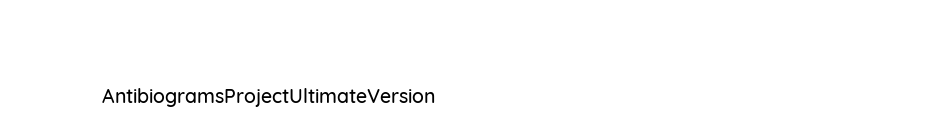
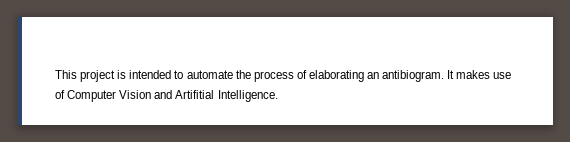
- AntibiogramsProjectUltimateVersion
+ This project is intended to automate the process of elaborating an antibiogram. It makes use of Computer Vision and Artifitial Intelligence.

